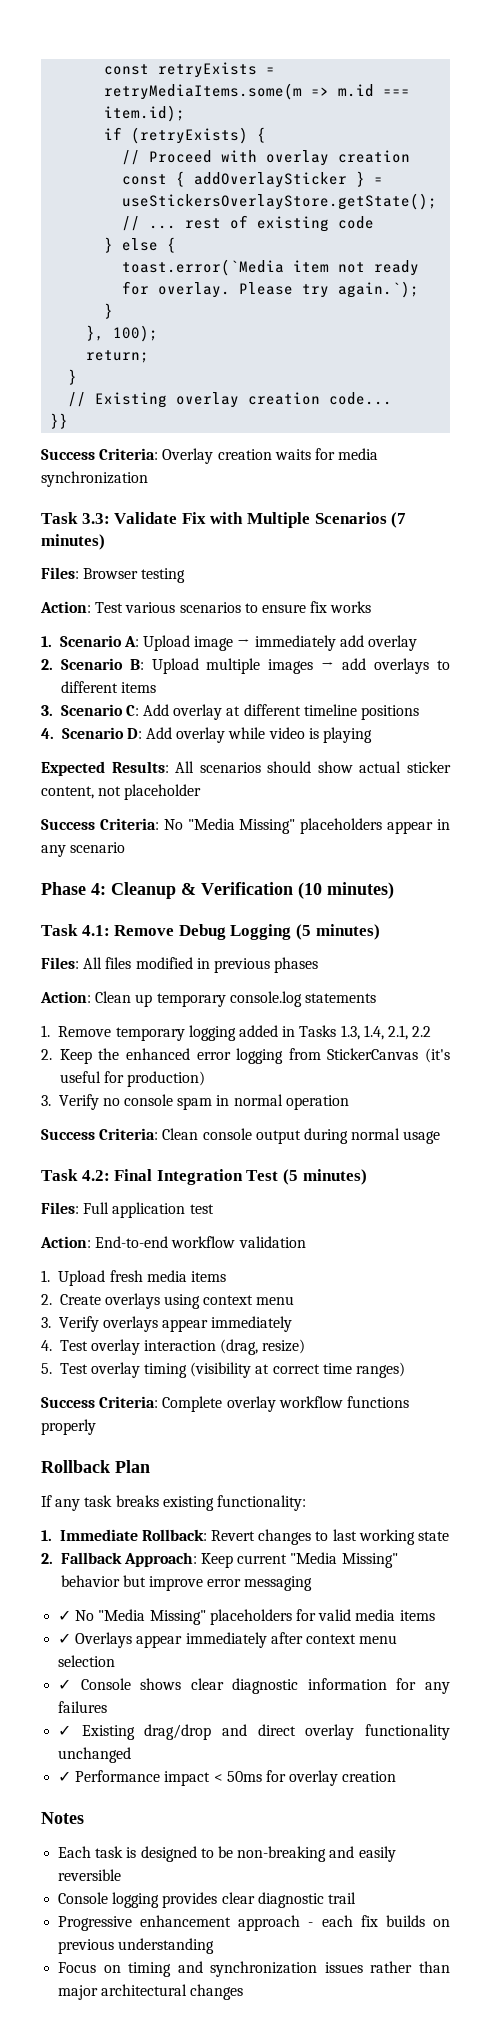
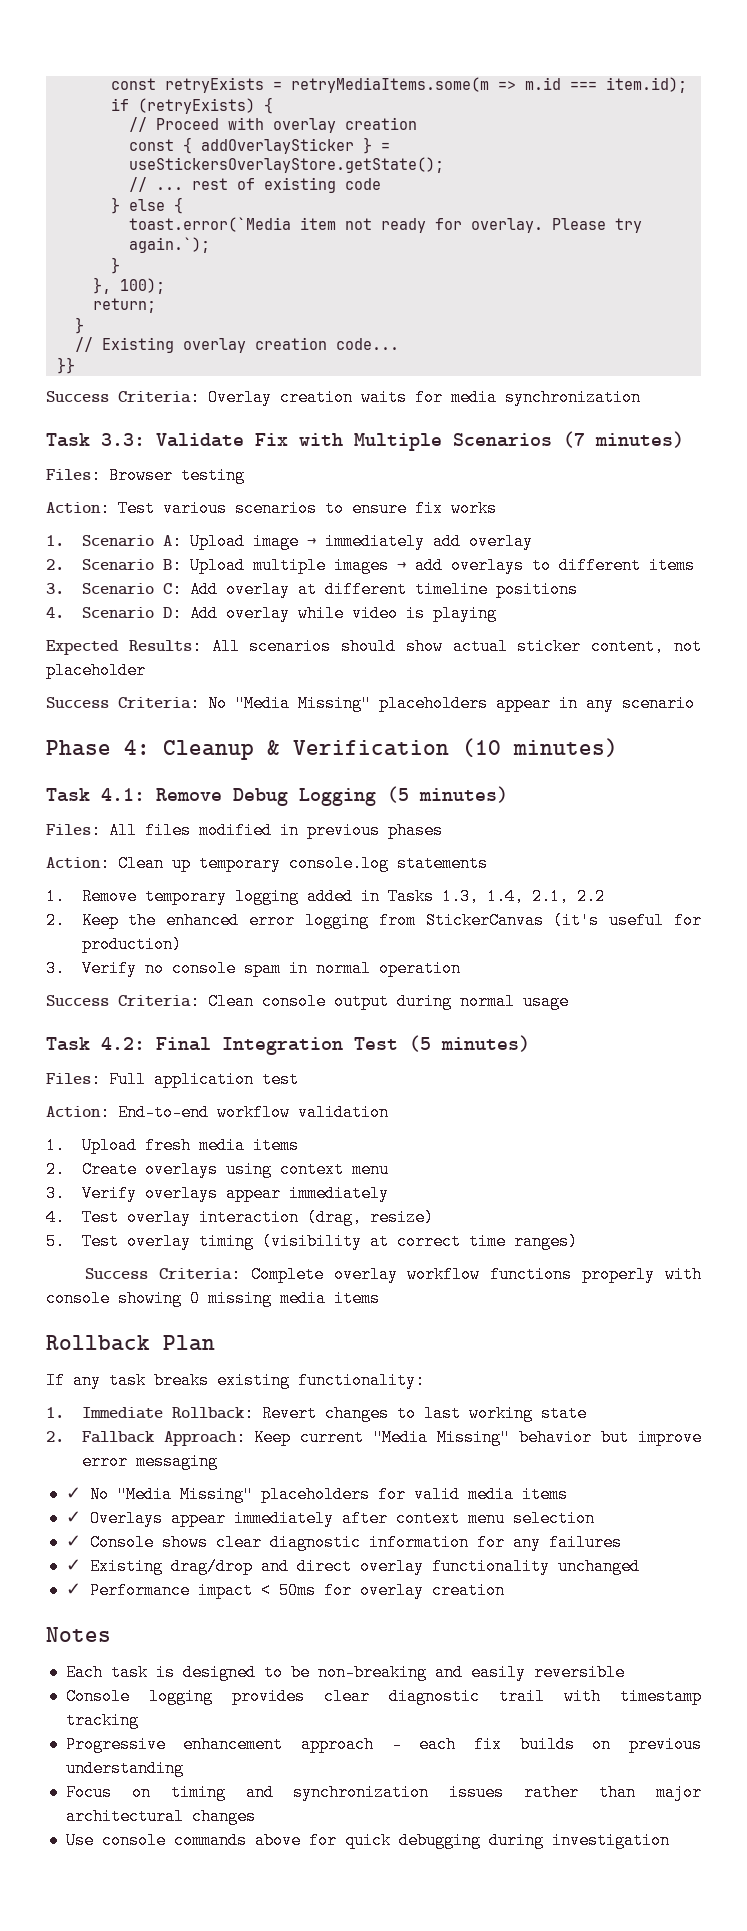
- Success Criteria: Complete overlay workflow functions properly
+ Success Criteria: Complete overlay workflow functions properly with console showing 0 missing media items
- Console logging provides clear diagnostic trail
+ Console logging provides clear diagnostic trail with timestamp tracking
+ Use console commands above for quick debugging during investigation

